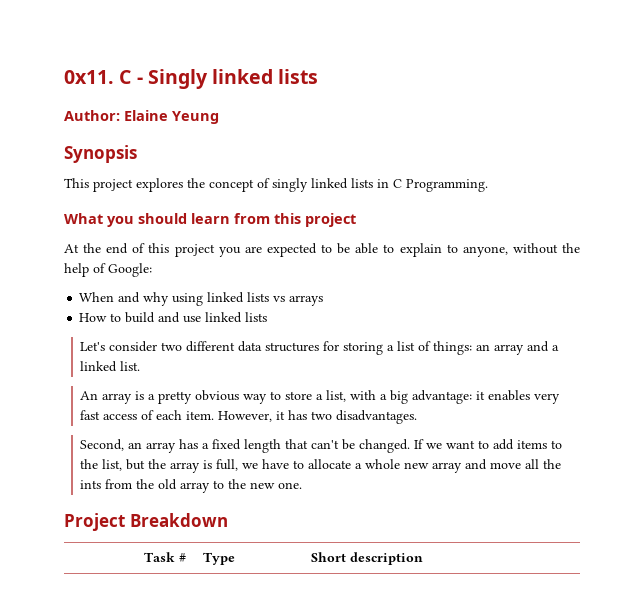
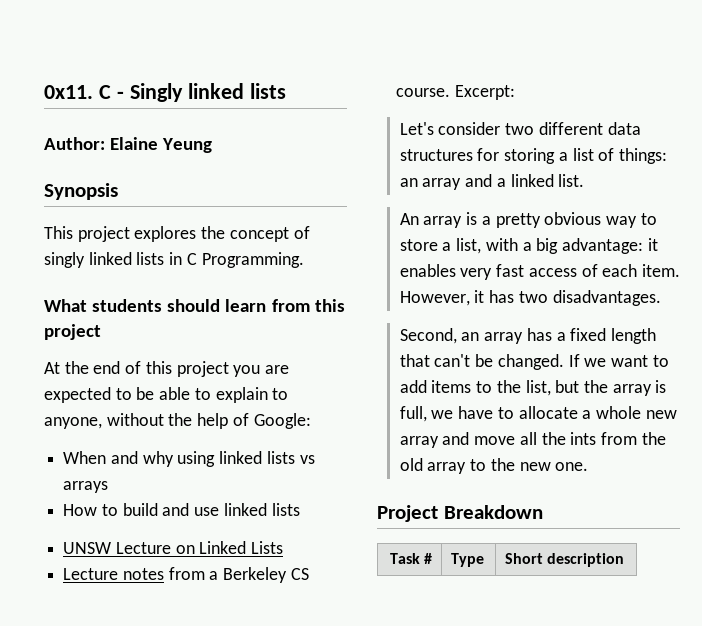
- What you should learn from this project
+ What students should learn from this project
+ UNSW Lecture on Linked Lists
+ Lecture notes from a Berkeley CS course. Excerpt:

